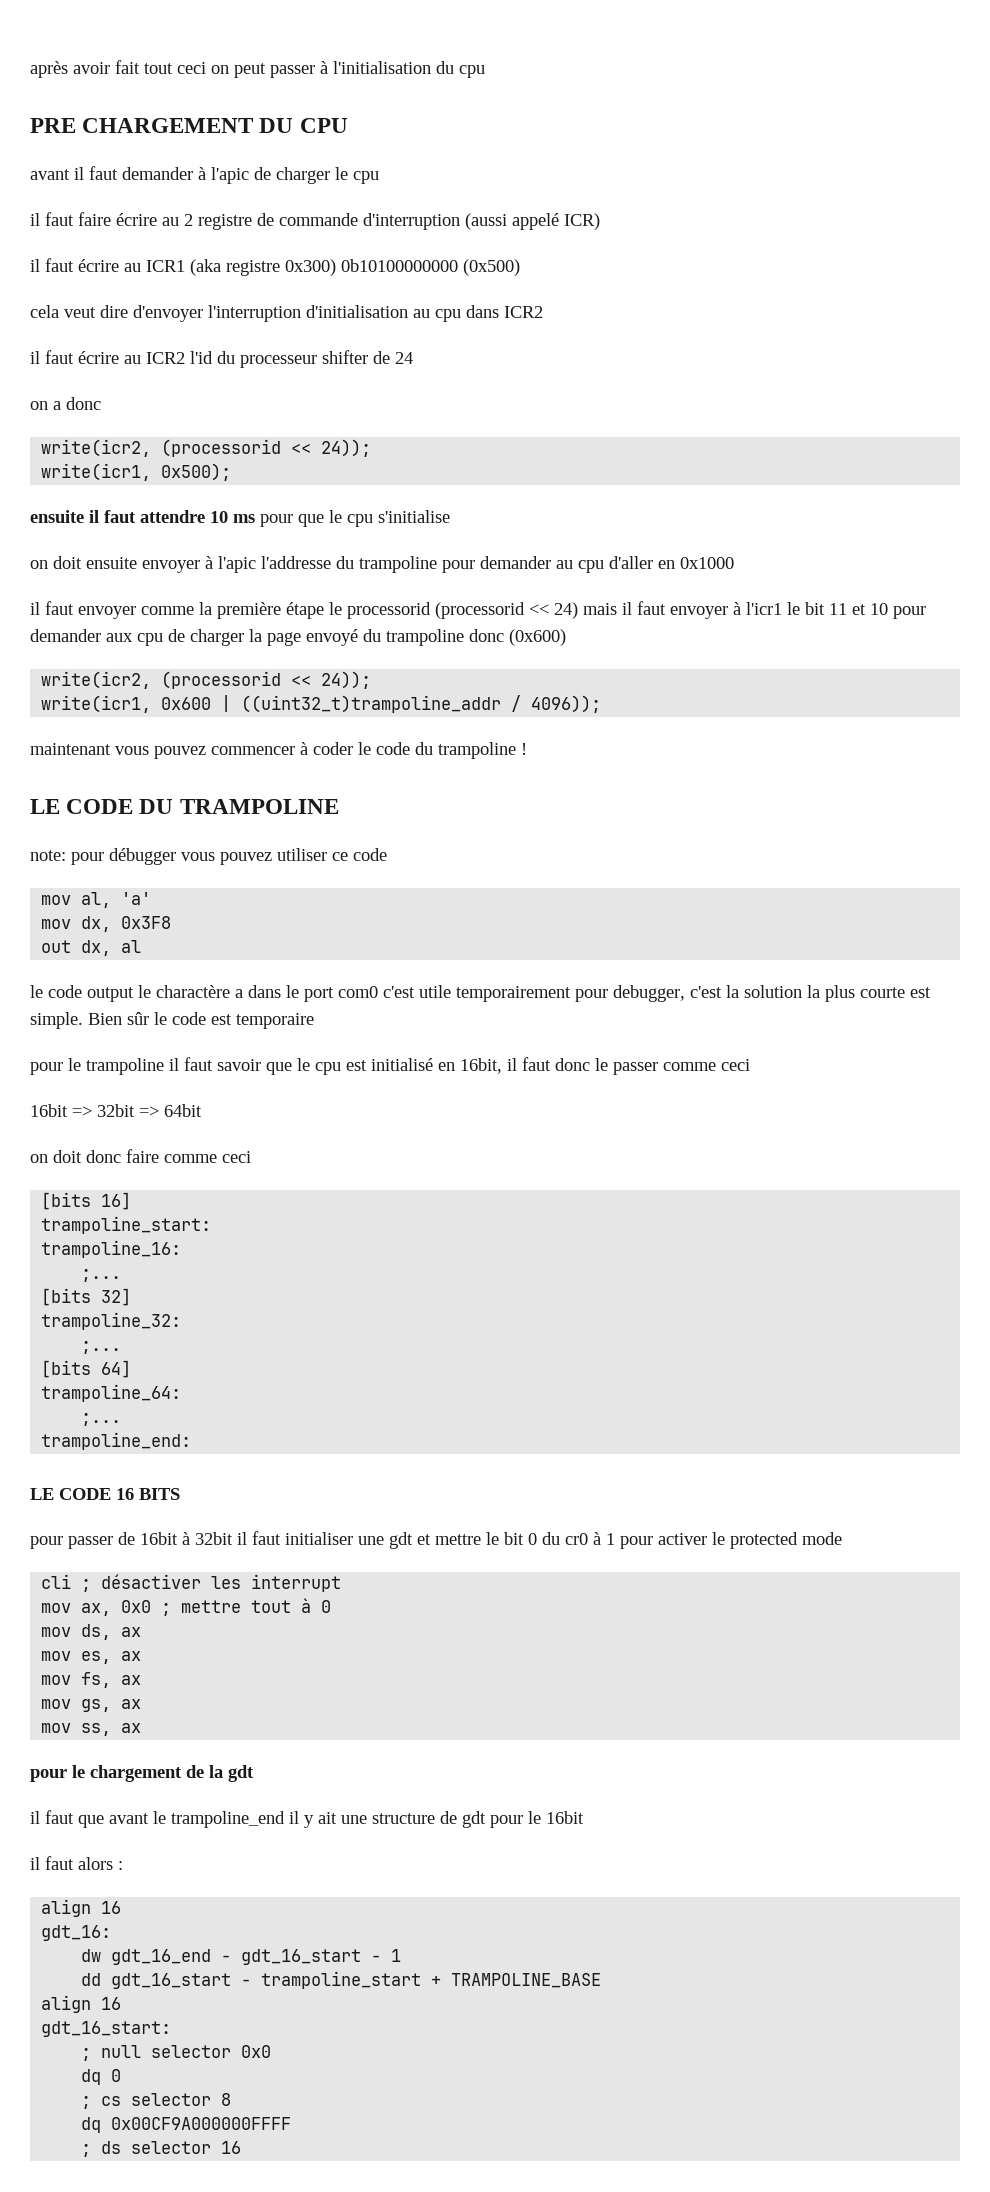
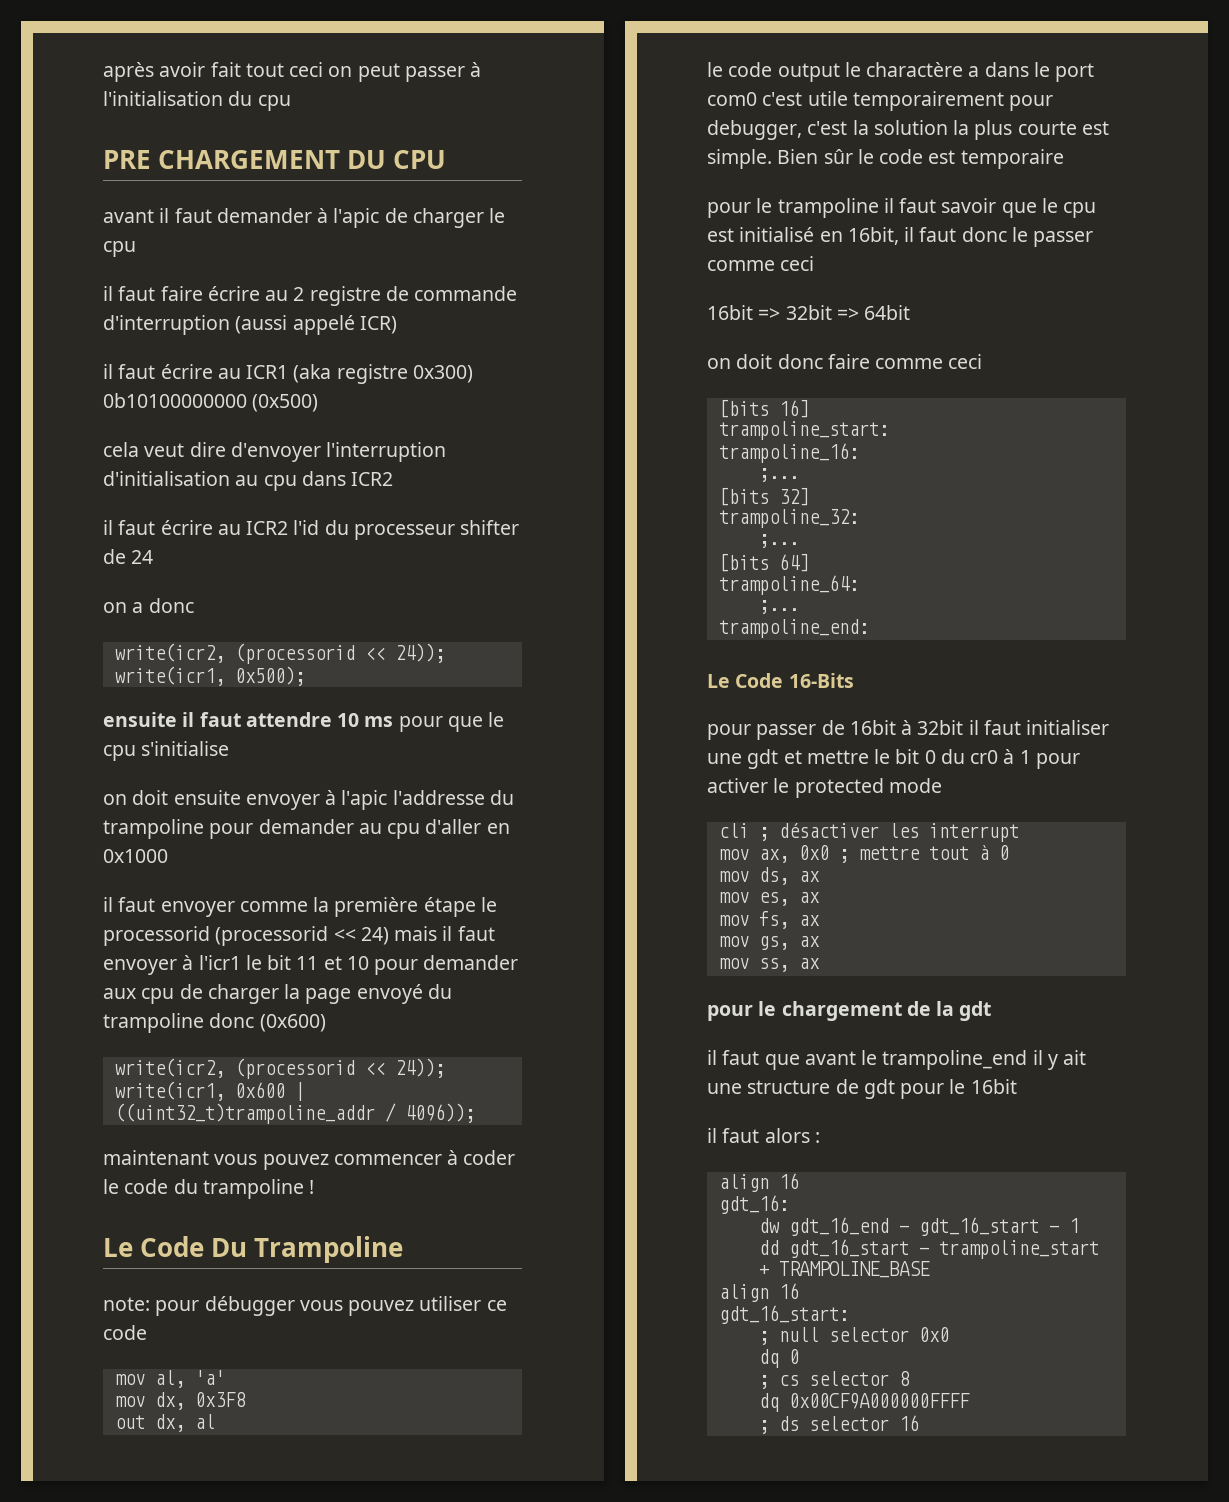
- LE CODE DU TRAMPOLINE
+ Le Code Du Trampoline
- LE CODE 16 BITS
+ Le Code 16-Bits

